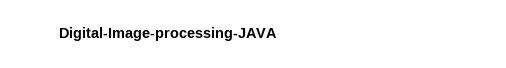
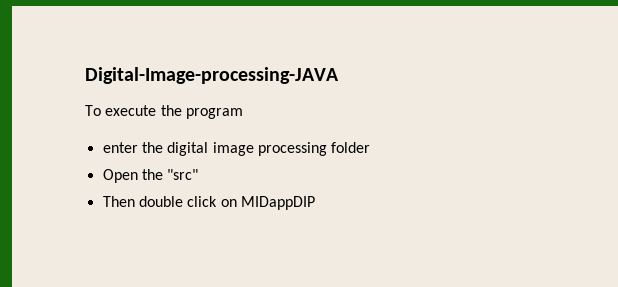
+ To execute the program
+ enter the digital image processing folder
+ Open the "src"
+ Then double click on MIDappDIP

